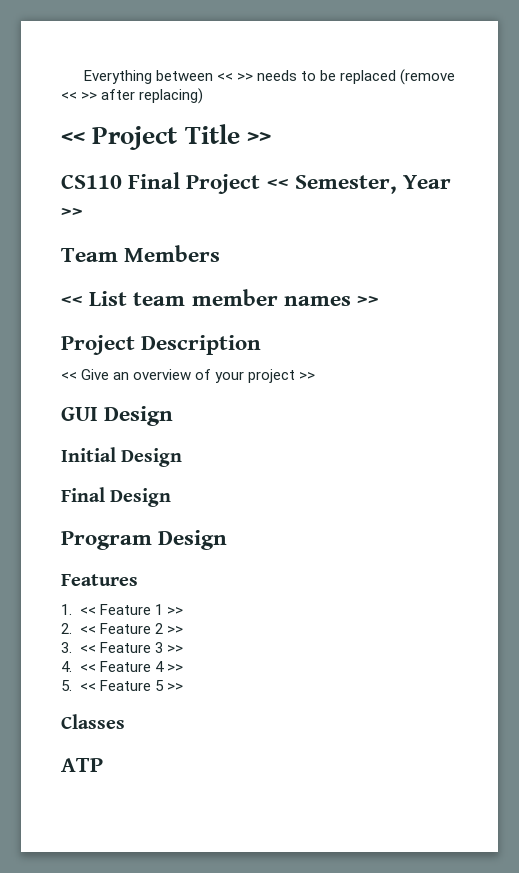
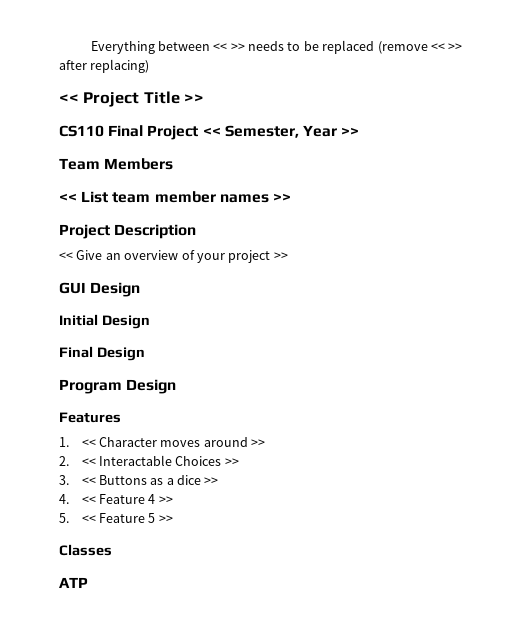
- 1. << Feature 1 >>
+ 1. << Character moves around >>
- 2. << Feature 2 >>
+ 2. << Interactable Choices >>
- 3. << Feature 3 >>
+ 3. << Buttons as a dice >>

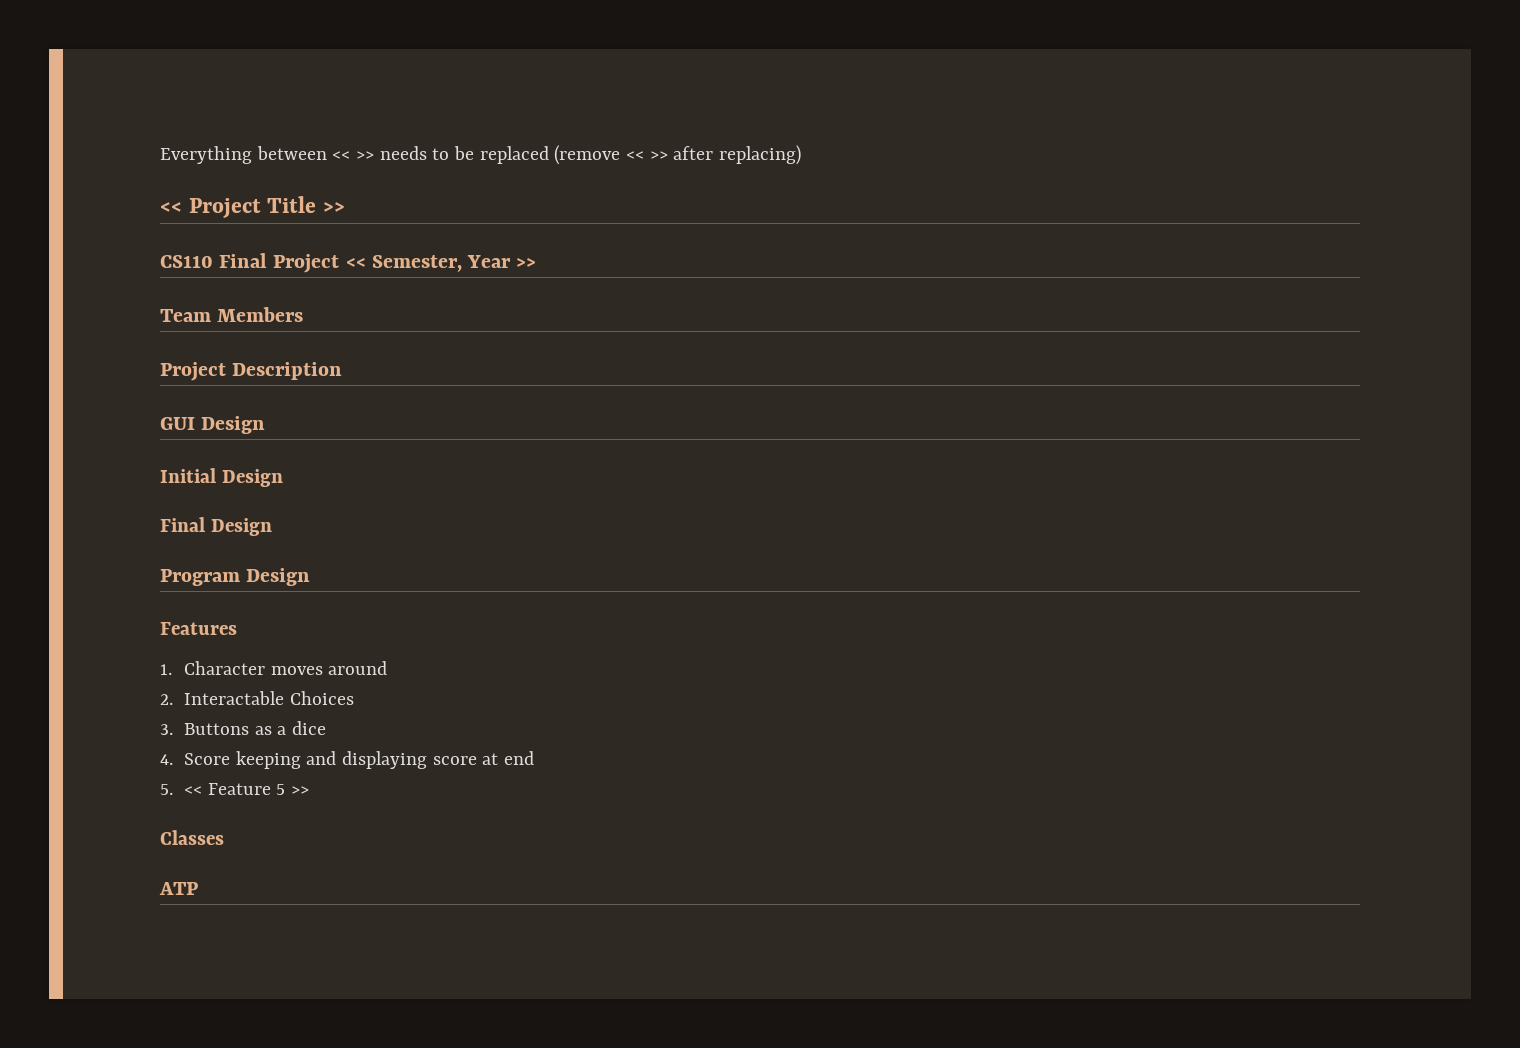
- << List team member names >>
  Project Description
- << Give an overview of your project >>
- 1. << Character moves around >>
+ 1. Character moves around
- 2. << Interactable Choices >>
+ 2. Interactable Choices
- 3. << Buttons as a dice >>
+ 3. Buttons as a dice
- 4. << Feature 4 >>
+ 4. Score keeping and displaying score at end

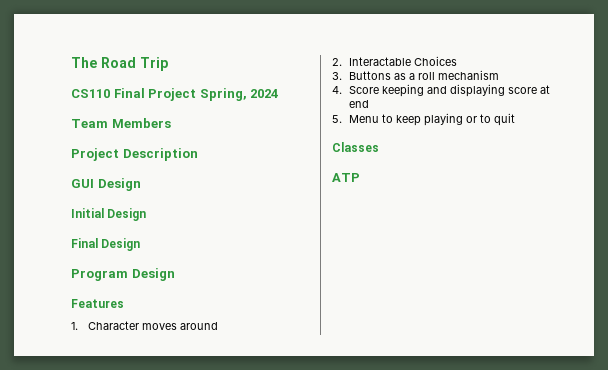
- Everything between << >> needs to be replaced (remove << >> after replacing)
- << Project Title >>
+ The Road Trip
- CS110 Final Project << Semester, Year >>
+ CS110 Final Project Spring, 2024
- 3. Buttons as a dice
+ 3. Buttons as a roll mechanism
- 5. << Feature 5 >>
+ 5. Menu to keep playing or to quit

